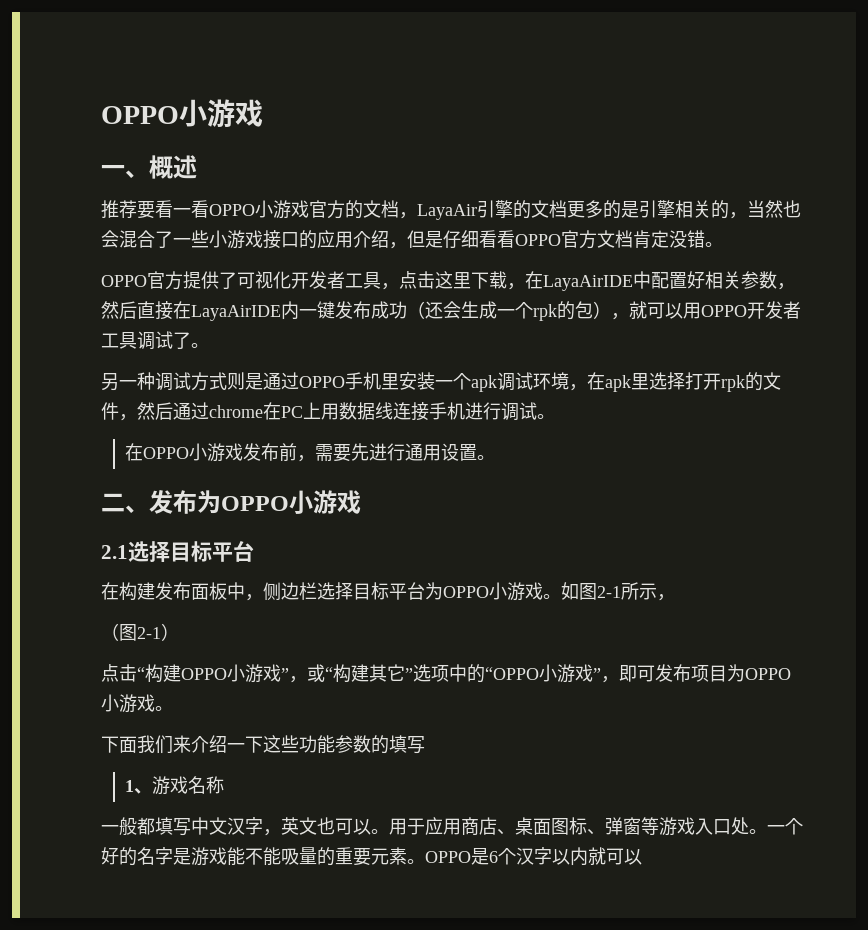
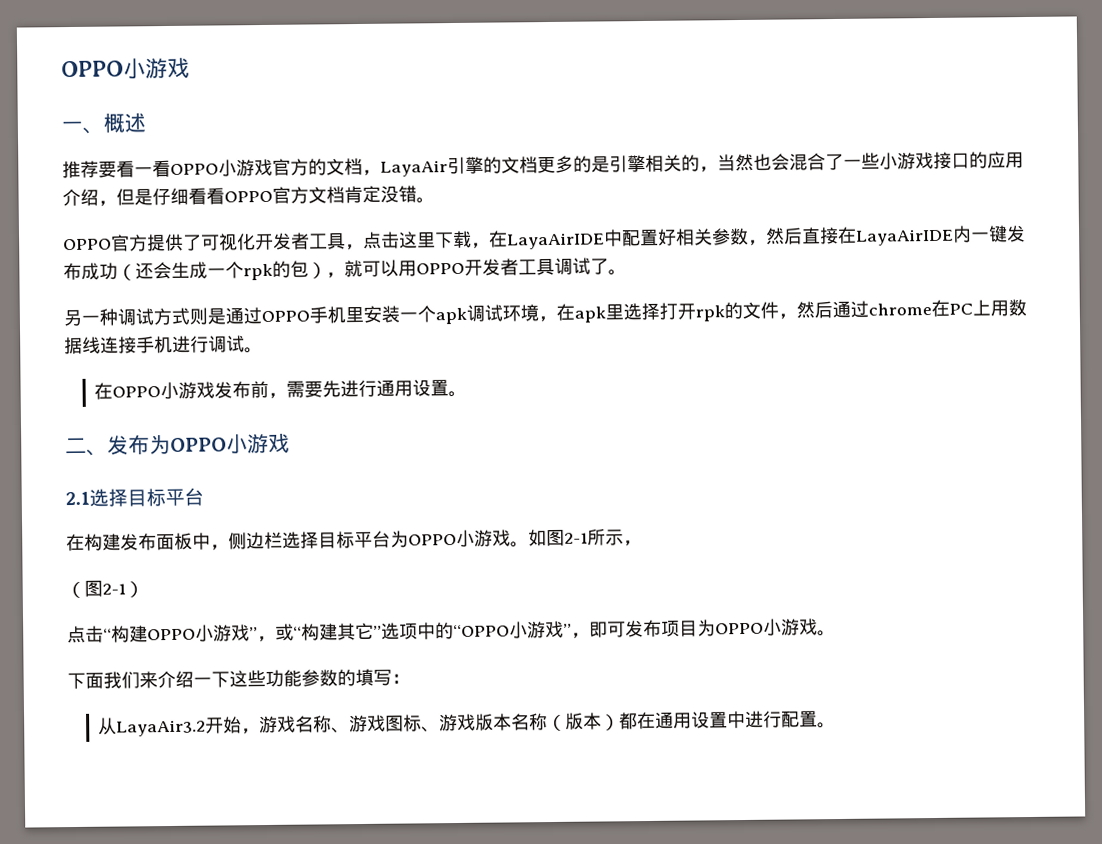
- 下面我们来介绍一下这些功能参数的填写
- 1、游戏名称
- 一般都填写中文汉字，英文也可以。用于应用商店、桌面图标、弹窗等游戏入口处。一个好的名字是游戏能不能吸量的重要元素。OPPO是6个汉字以内就可以
+ 下面我们来介绍一下这些功能参数的填写：
+ 从LayaAir3.2开始，游戏名称、游戏图标、游戏版本名称（版本）都在通用设置中进行配置。

